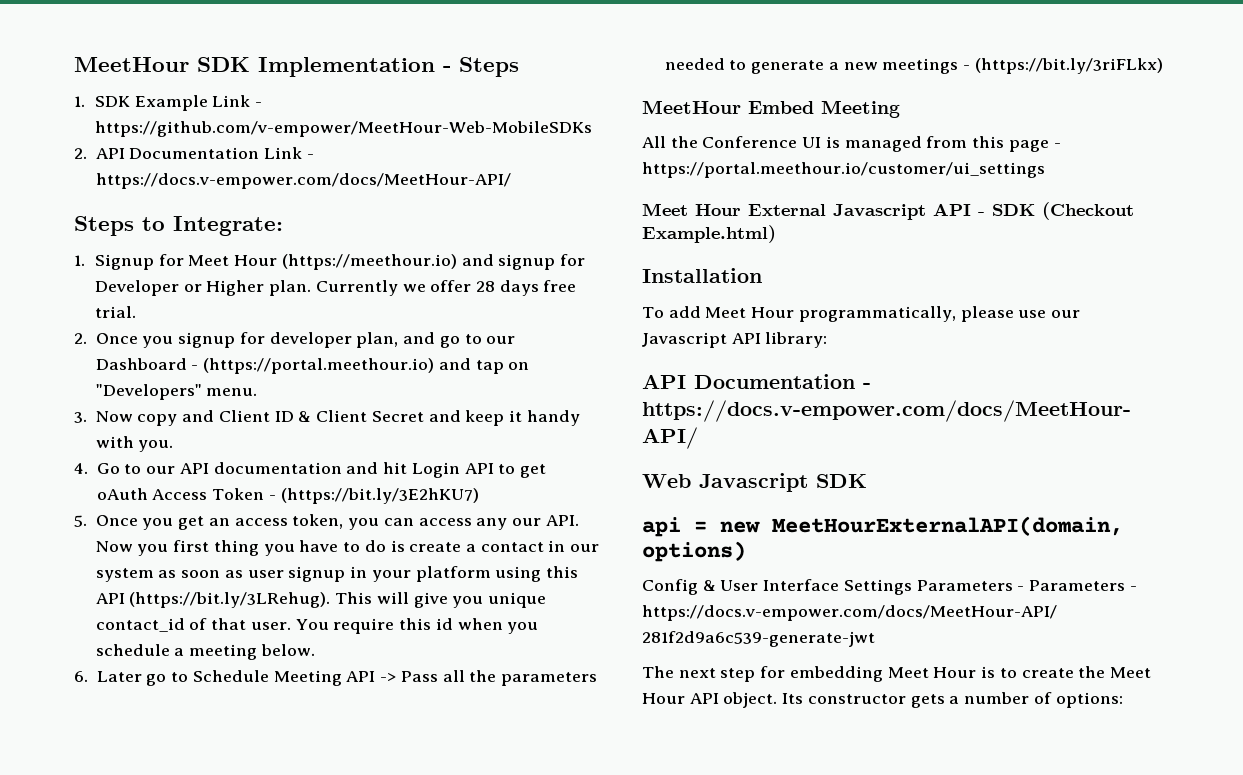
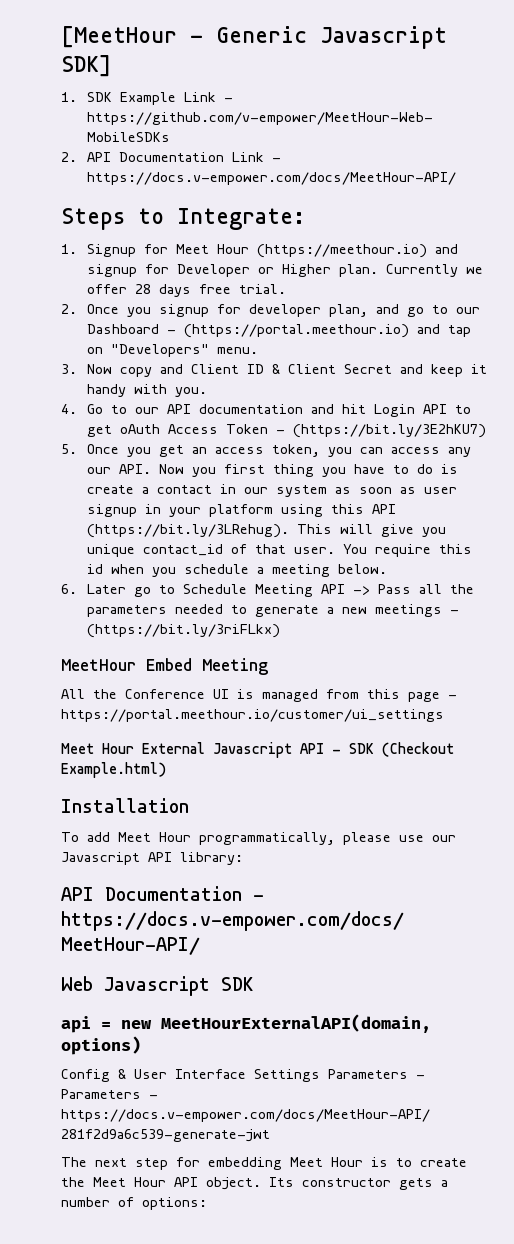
- MeetHour SDK Implementation - Steps
+ [MeetHour - Generic Javascript SDK]

